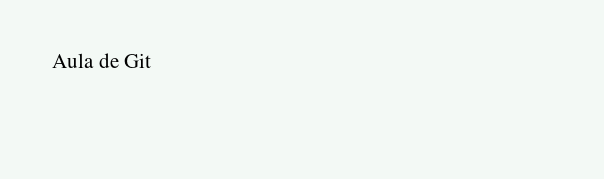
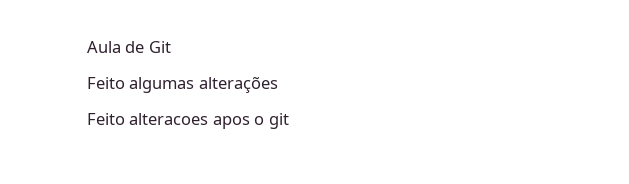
+ Feito algumas alterações
+ Feito alteracoes apos o git

